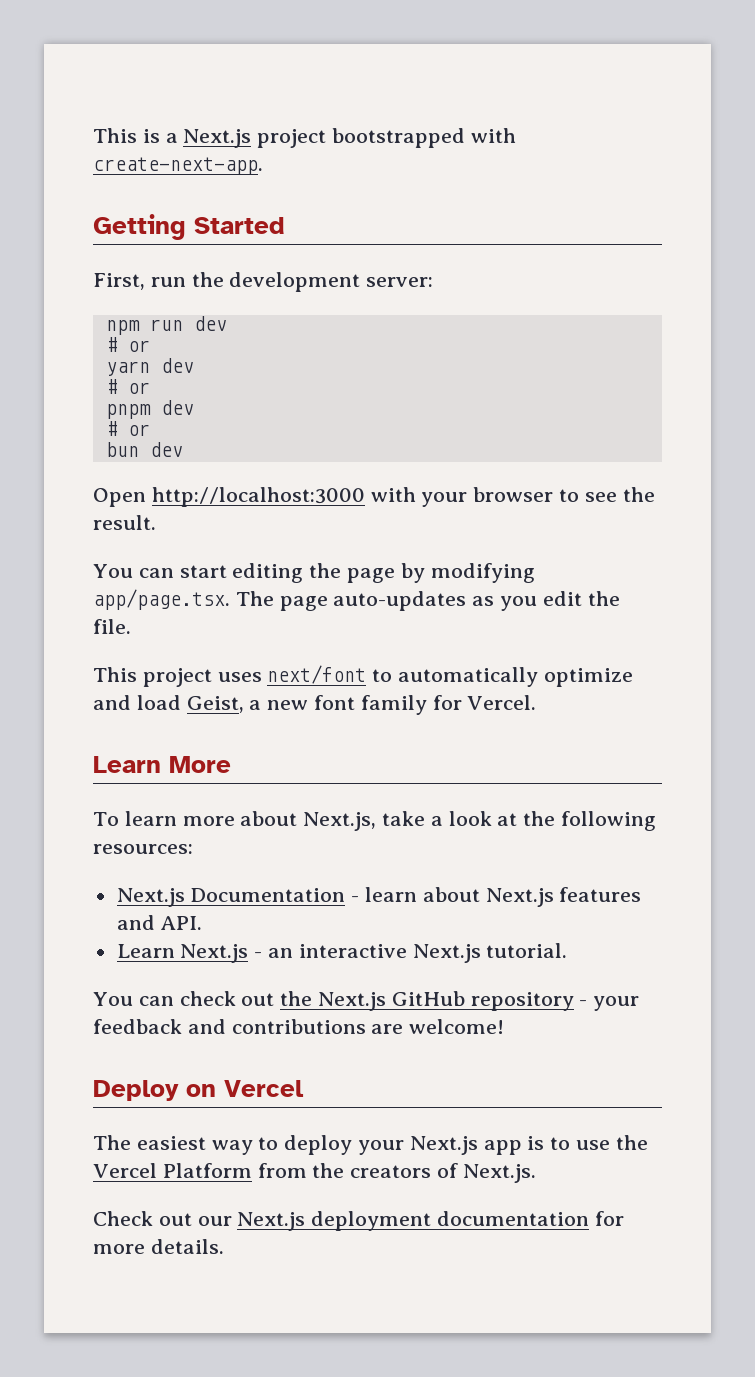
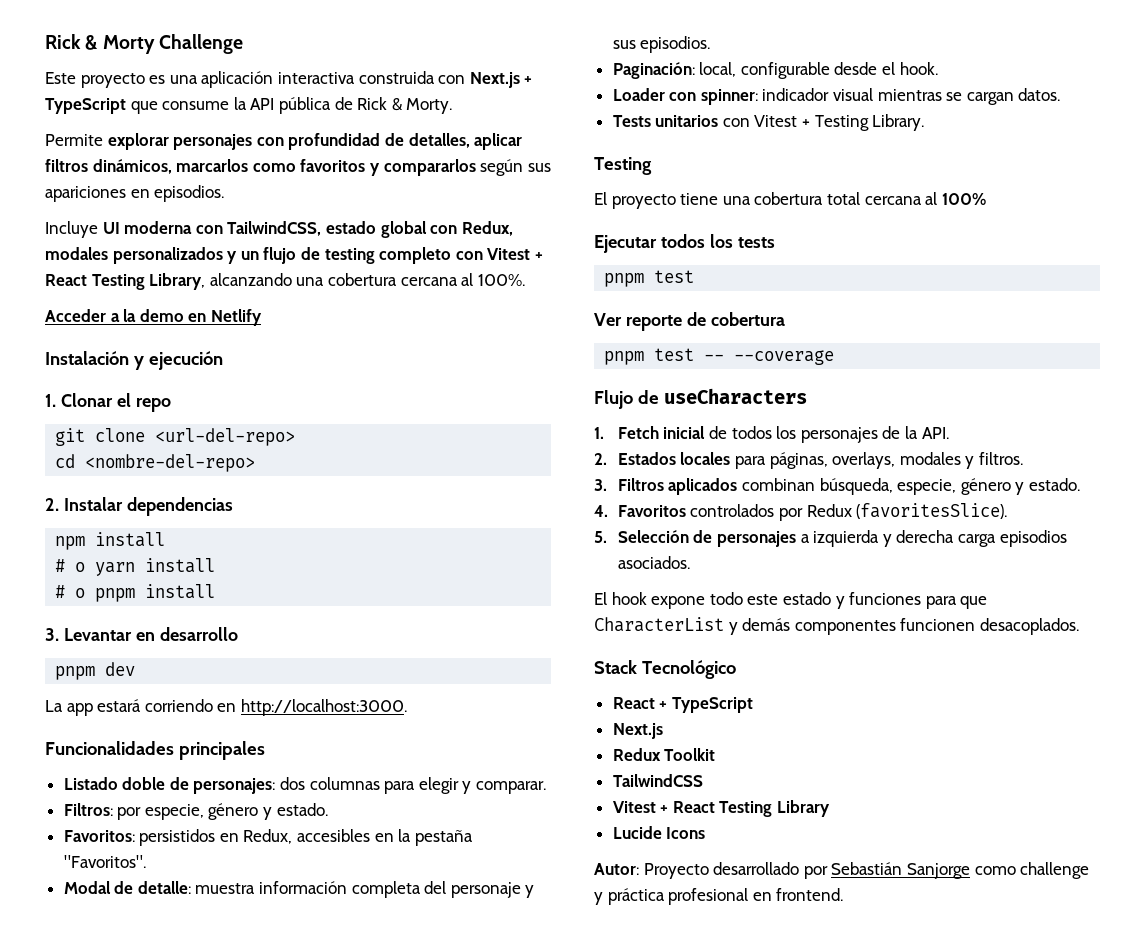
- This is a Next.js project bootstrapped with create-next-app.
- Getting Started
- First, run the development server:
+ Rick & Morty Challenge
+ Este proyecto es una aplicación interactiva construida con Next.js + TypeScript que consume la API pública de Rick & Morty.
+ Permite explorar personajes con profundidad de detalles, aplicar filtros dinámicos, marcarlos como favoritos y compararlos según sus apariciones en episodios.
+ Incluye UI moderna con TailwindCSS, estado global con Redux, modales personalizados y un flujo de testing completo con Vitest + React Testing Library, alcanzando una cobertura cercana al 100%.
+ Acceder a la demo en Netlify
+ Instalación y ejecución
+ 1. Clonar el repo
+ git clone <url-del-repo>
+ cd <nombre-del-repo>
+ 2. Instalar dependencias
- npm run dev
- # or
- yarn dev
- # or
+ npm install
+ # o yarn install
+ # o pnpm install
+ 3. Levantar en desarrollo
  pnpm dev
- # or
- bun dev
- Open http://localhost:3000 with your browser to see the result.
- You can start editing the page by modifying app/page.tsx. The page auto-updates as you edit the file.
- This project uses next/font to automatically optimize and load Geist, a new font family for Vercel.
- Learn More
- To learn more about Next.js, take a look at the following resources:
- Next.js Documentation - learn about Next.js features and API.
- Learn Next.js - an interactive Next.js tutorial.
- You can check out the Next.js GitHub repository - your feedback and contributions are welcome!
- Deploy on Vercel
- The easiest way to deploy your Next.js app is to use the Vercel Platform from the creators of Next.js.
- Check out our Next.js deployment documentation for more details.
+ La app estará corriendo en http://localhost:3000.
+ Funcionalidades principales
+ Listado doble de personajes: dos columnas para elegir y comparar.
+ Filtros: por especie, género y estado.
+ Favoritos: persistidos en Redux, accesibles en la pestaña "Favoritos".
+ Modal de detalle: muestra información completa del personaje y sus episodios.
+ Paginación: local, configurable desde el hook.
+ Loader con spinner: indicador visual mientras se cargan datos.
+ Tests unitarios con Vitest + Testing Library.
+ Testing
+ El proyecto tiene una cobertura total cercana al 100%
+ Ejecutar todos los tests
+ pnpm test
+ Ver reporte de cobertura
+ pnpm test -- --coverage
+ Flujo de useCharacters
+ 1. Fetch inicial de todos los personajes de la API.
+ 2. Estados locales para páginas, overlays, modales y filtros.
+ 3. Filtros aplicados combinan búsqueda, especie, género y estado.
+ 4. Favoritos controlados por Redux (favoritesSlice).
+ 5. Selección de personajes a izquierda y derecha carga episodios asociados.
+ El hook expone todo este estado y funciones para que CharacterList y demás componentes funcionen desacoplados.
+ Stack Tecnológico
+ React + TypeScript
+ Next.js
+ Redux Toolkit
+ TailwindCSS
+ Vitest + React Testing Library
+ Lucide Icons
+ Autor: Proyecto desarrollado por Sebastián Sanjorge como challenge y práctica profesional en frontend.

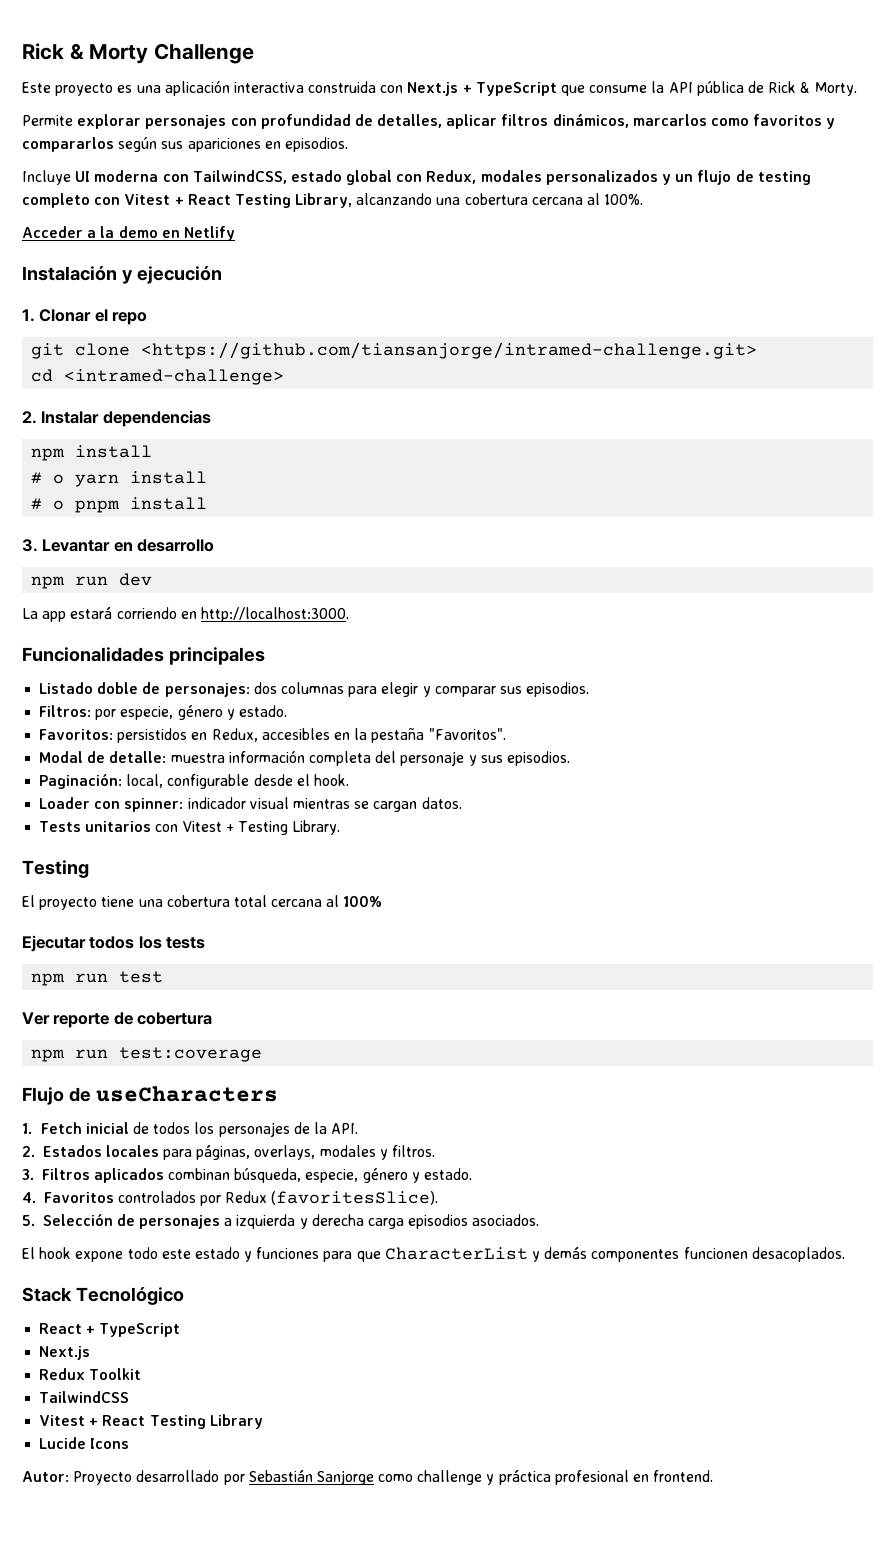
- git clone <url-del-repo>
+ git clone <https://github.com/tiansanjorge/intramed-challenge.git>
- cd <nombre-del-repo>
+ cd <intramed-challenge>
- pnpm dev
+ npm run dev
- Listado doble de personajes: dos columnas para elegir y comparar.
+ Listado doble de personajes: dos columnas para elegir y comparar sus episodios.
  Ejecutar todos los tests
- pnpm test
+ npm run test
- pnpm test -- --coverage
+ npm run test:coverage

